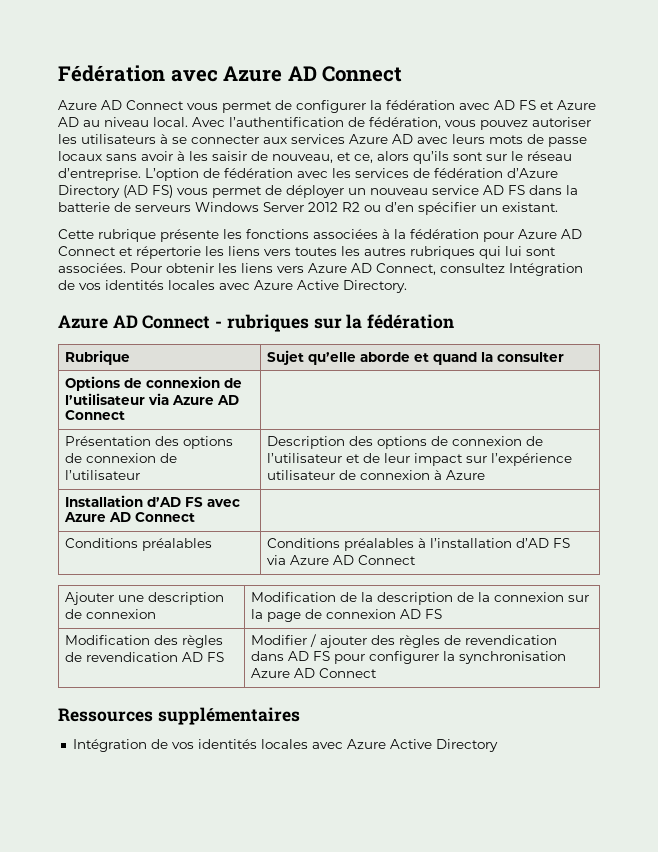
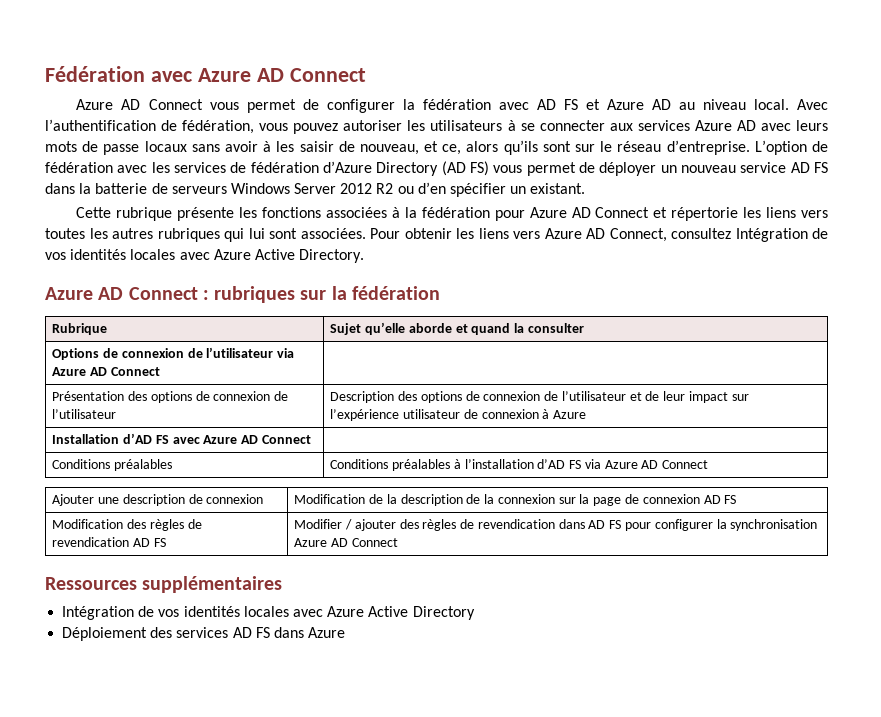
- Azure AD Connect - rubriques sur la fédération
+ Azure AD Connect : rubriques sur la fédération
+ Déploiement des services AD FS dans Azure

